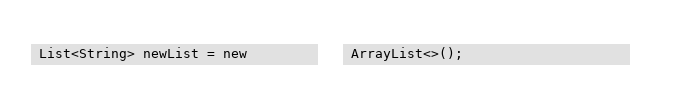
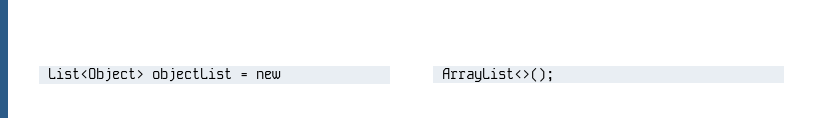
- List<String> newList = new ArrayList<>();
+ List<Object> objectList = new ArrayList<>();

